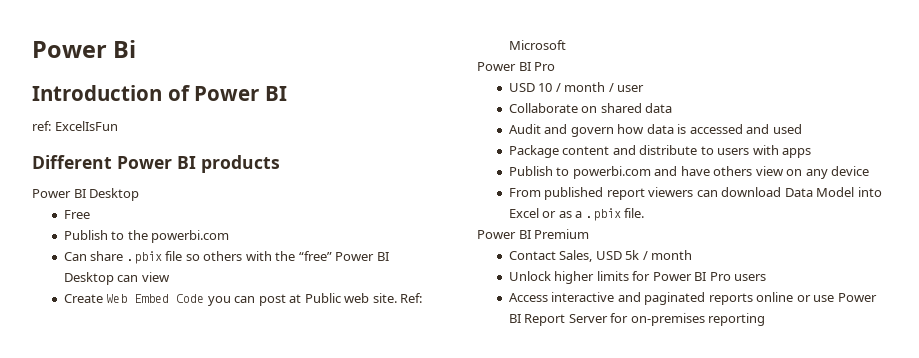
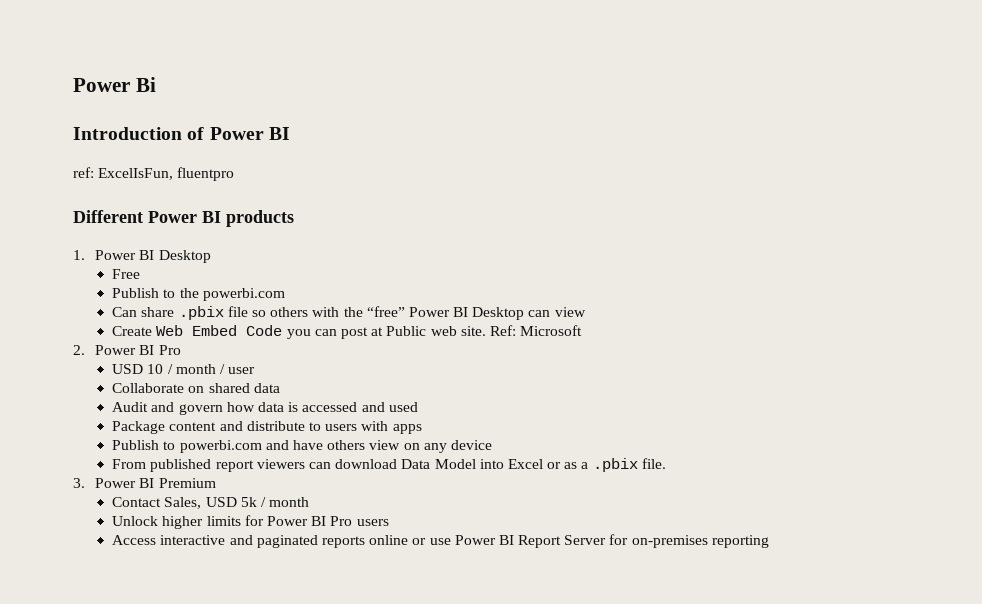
- ref: ExcelIsFun
+ ref: ExcelIsFun, fluentpro
  Different Power BI products
- Power BI Desktop
+ 1. Power BI Desktop
  Ref: Microsoft
- Power BI Pro
+ 2. Power BI Pro
- Power BI Premium
+ 3. Power BI Premium

